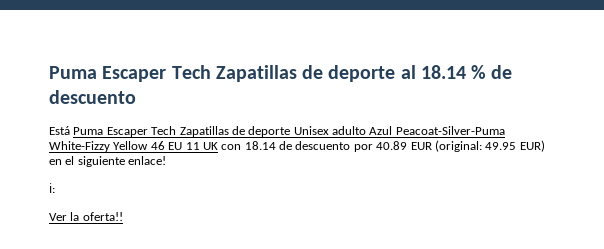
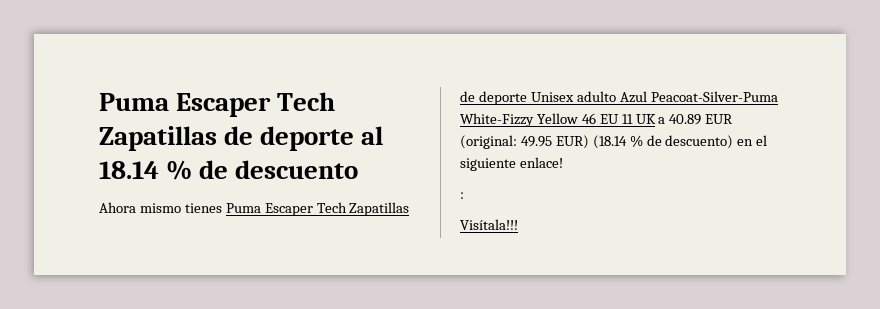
- Está Puma Escaper Tech Zapatillas de deporte Unisex adulto Azul Peacoat-Silver-Puma White-Fizzy Yellow 46 EU 11 UK con 18.14 de descuento por 40.89 EUR (original: 49.95 EUR) en el siguiente enlace!
+ Ahora mismo tienes Puma Escaper Tech Zapatillas de deporte Unisex adulto Azul Peacoat-Silver-Puma White-Fizzy Yellow 46 EU 11 UK a 40.89 EUR (original: 49.95 EUR) (18.14 % de descuento) en el siguiente enlace!
- ℹ:
- Ver la oferta!!
+ :
+ Visítala!!!

